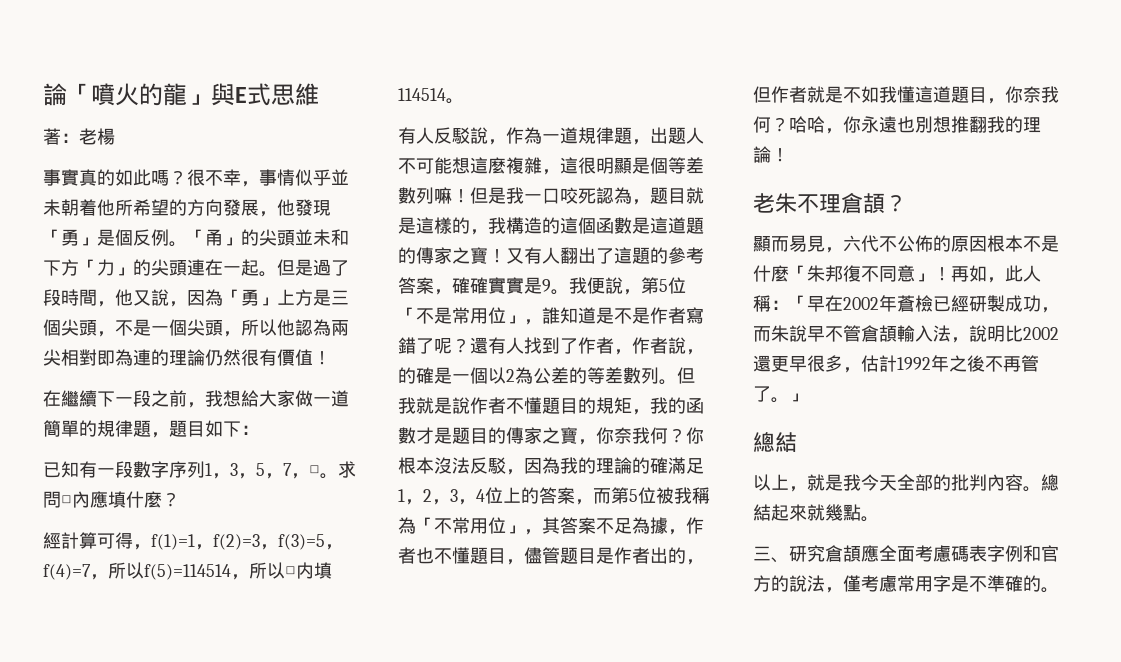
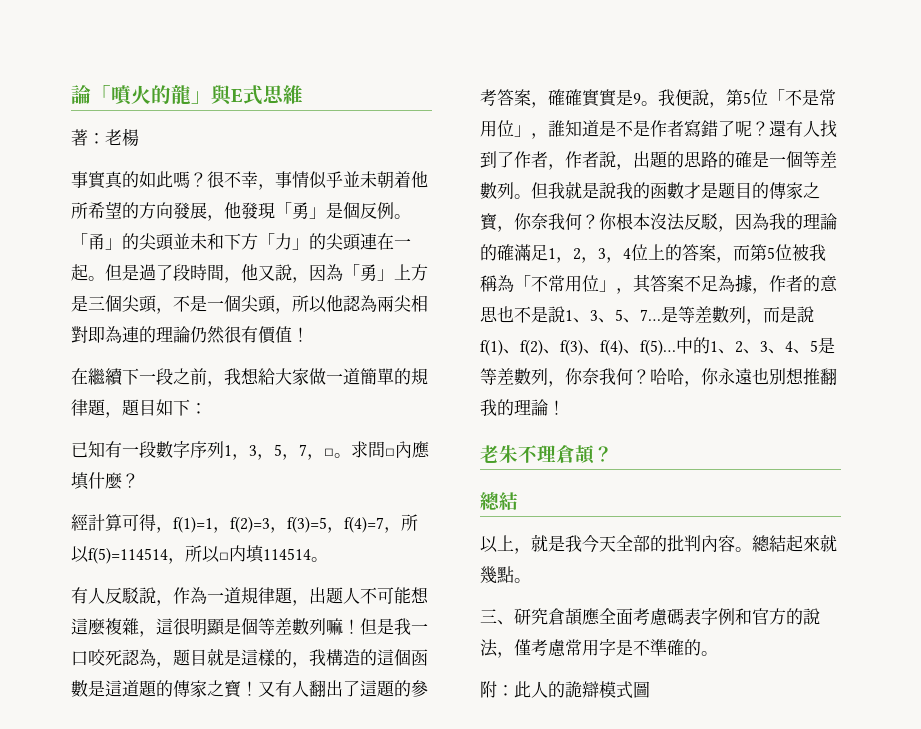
- 還有人找到了作者，作者說，的確是一個以2為公差的等差數列。
+ 還有人找到了作者，作者說，出題的思路的確是一個等差數列。
- 但我就是說作者不懂題目的規矩，我的函數才是题目的傳家之寶，你奈我何？
+ 但我就是說我的函數才是题目的傳家之寶，你奈我何？
- 你根本沒法反駁，因為我的理論的確滿足1，2，3，4位上的答案，而第5位被我稱為「不常用位」，其答案不足為據，作者也不懂題目，儘管题目是作者出的，但作者就是不如我懂這道題目，你奈我何？
+ 你根本沒法反駁，因為我的理論的確滿足1，2，3，4位上的答案，而第5位被我稱為「不常用位」，其答案不足為據，作者的意思也不是說1、3、5、7…是等差數列，而是說f(1)、f(2)、f(3)、f(4)、f(5)…中的1、2、3、4、5是等差數列，你奈我何？
- 顯而易見，六代不公佈的原因根本不是什麼「朱邦復不同意」！再如，此人稱：「早在2002年蒼檢已經研製成功，而朱說早不管倉頡輸入法，說明比2002還更早很多，估計1992年之後不再管了。」
+ 附：此人的詭辯模式圖

